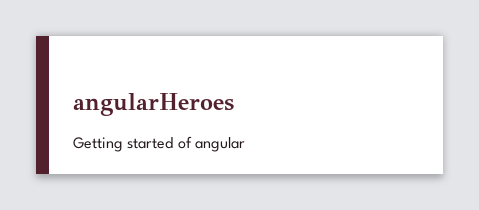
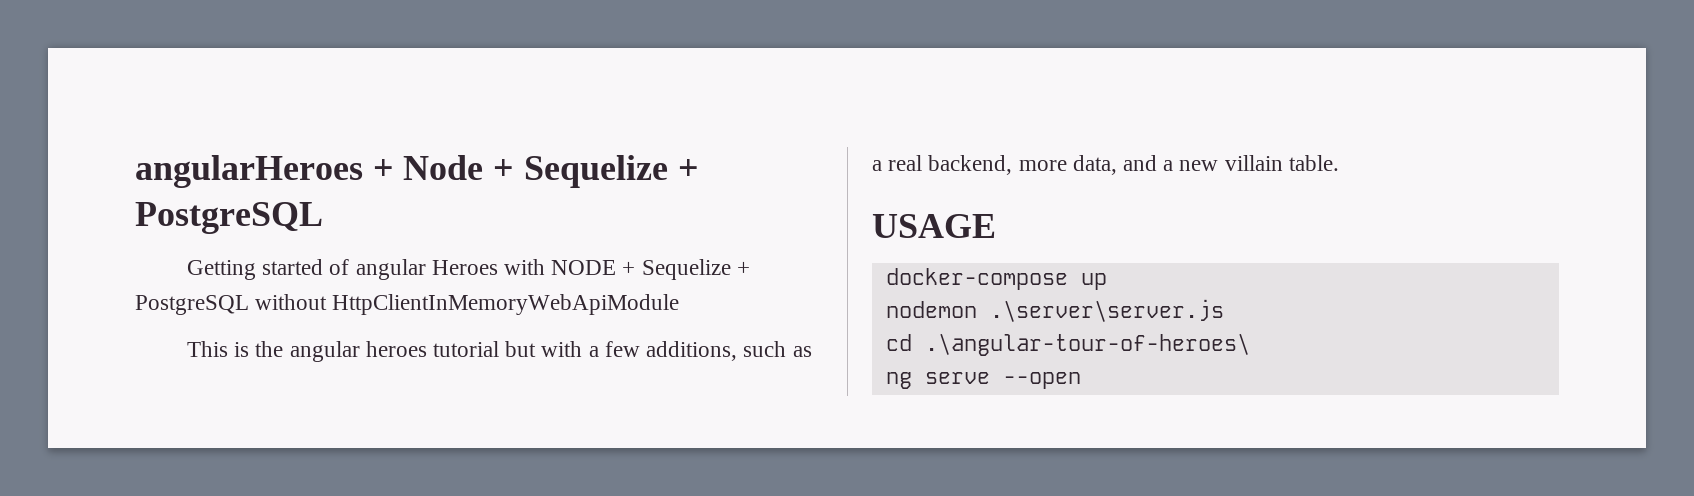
- angularHeroes
- Getting started of angular
+ angularHeroes + Node + Sequelize + PostgreSQL
+ Getting started of angular Heroes with NODE + Sequelize + PostgreSQL without HttpClientInMemoryWebApiModule
+ This is the angular heroes tutorial but with a few additions, such as a real backend, more data, and a new villain table.
+ USAGE
+ docker-compose up
+ nodemon .\server\server.js
+ cd .\angular-tour-of-heroes\
+ ng serve --open

